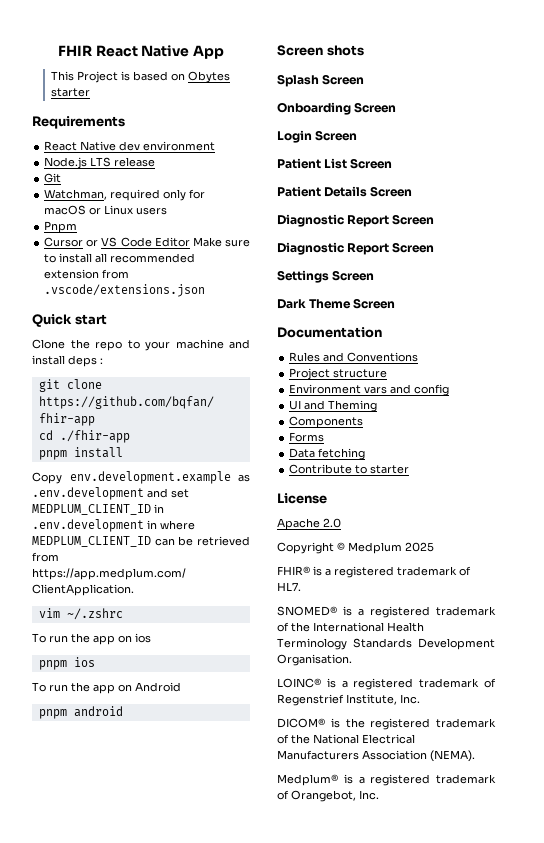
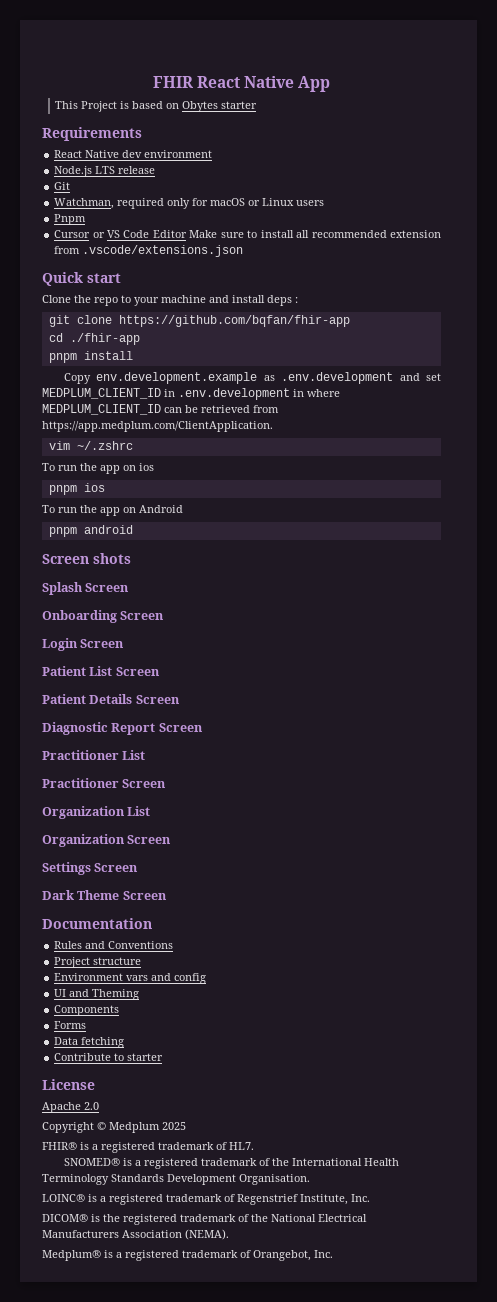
  Patient Details Screen
  Diagnostic Report Screen
- Diagnostic Report Screen
+ Practitioner List
+ Practitioner Screen
+ Organization List
+ Organization Screen

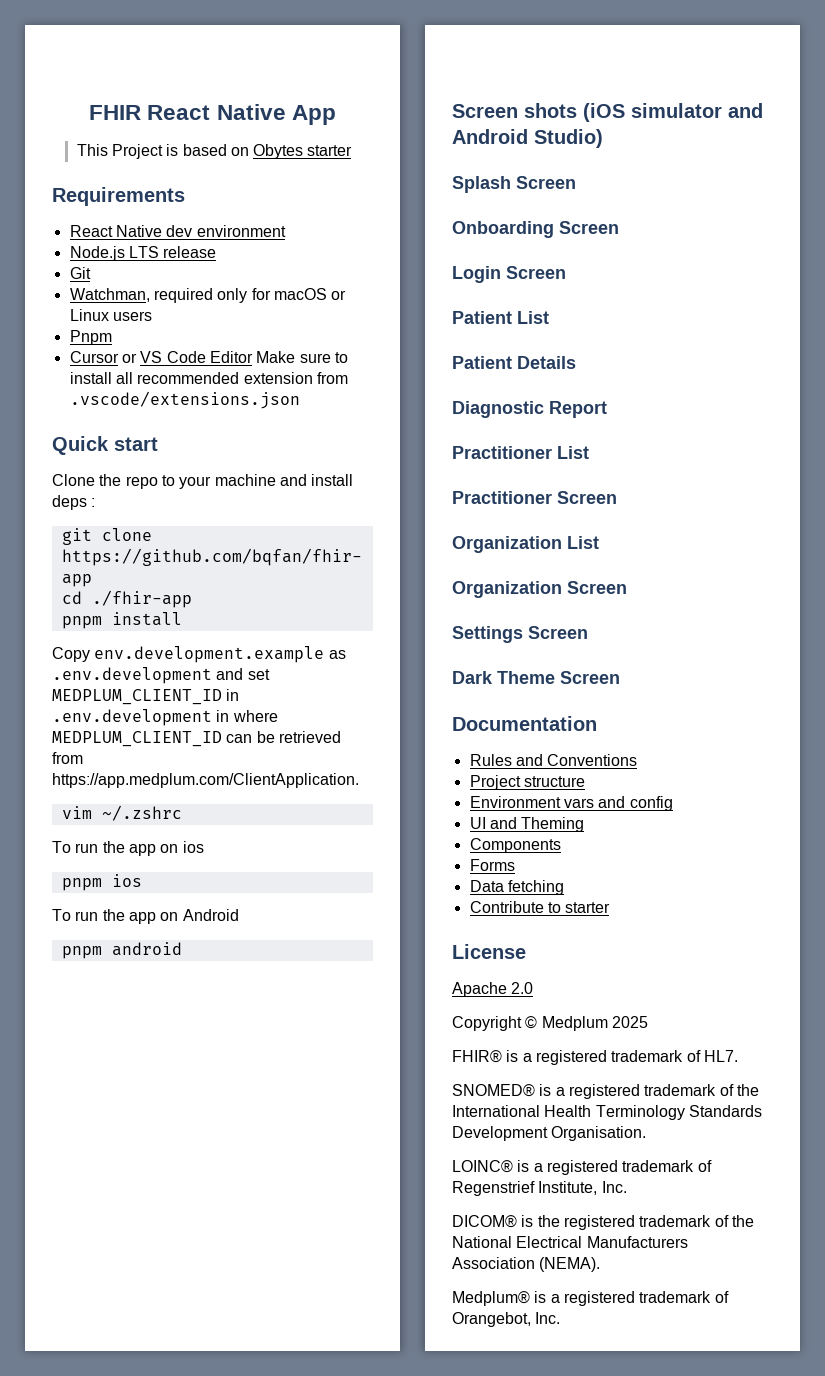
- Screen shots
+ Screen shots (iOS simulator and Android Studio)
- Patient List Screen
+ Patient List
- Patient Details Screen
+ Patient Details
- Diagnostic Report Screen
+ Diagnostic Report

